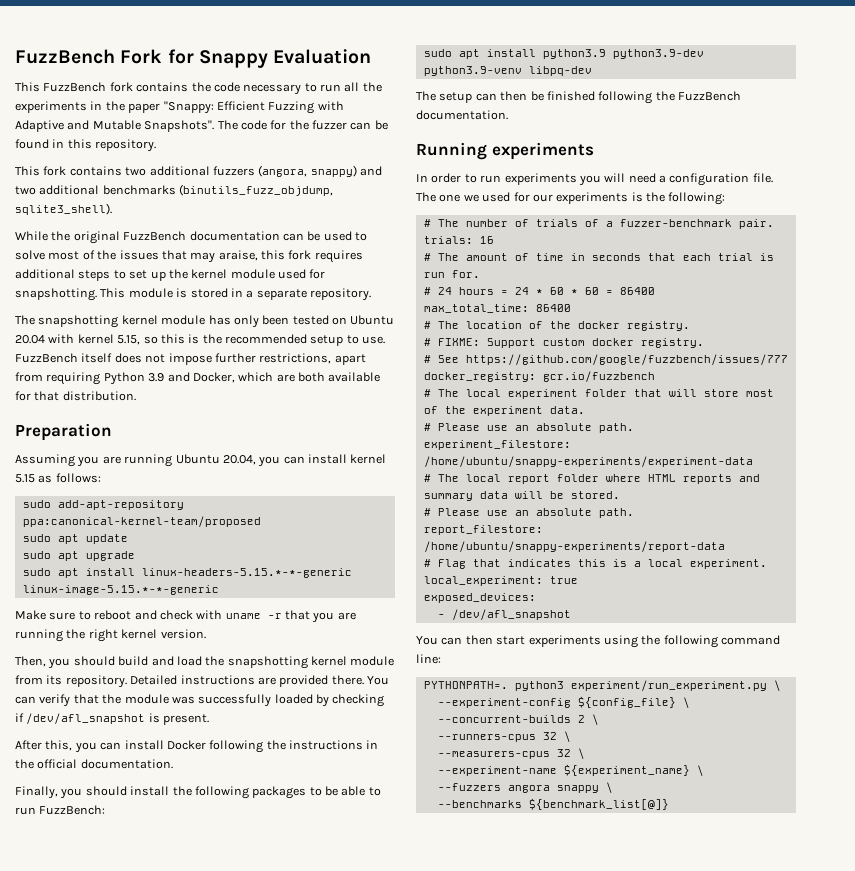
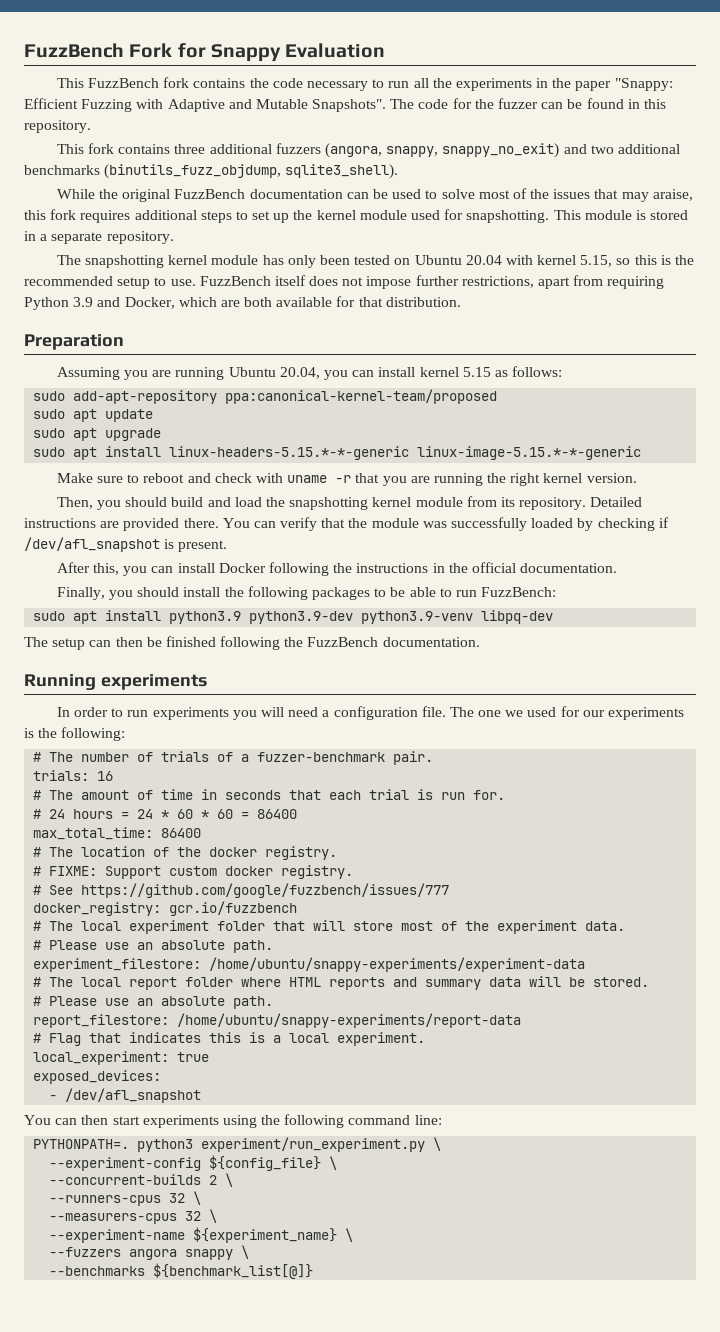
- This fork contains two additional fuzzers (angora, snappy) and two additional benchmarks (binutils_fuzz_objdump, sqlite3_shell).
+ This fork contains three additional fuzzers (angora, snappy, snappy_no_exit) and two additional benchmarks (binutils_fuzz_objdump, sqlite3_shell).

